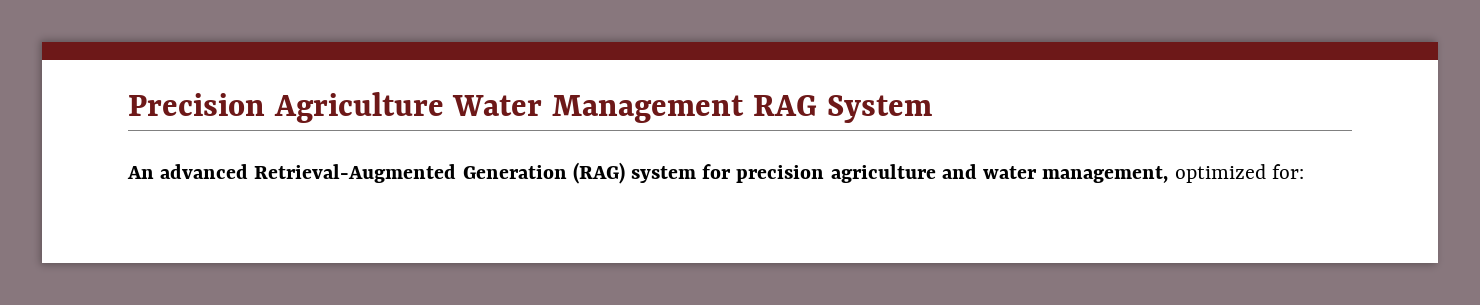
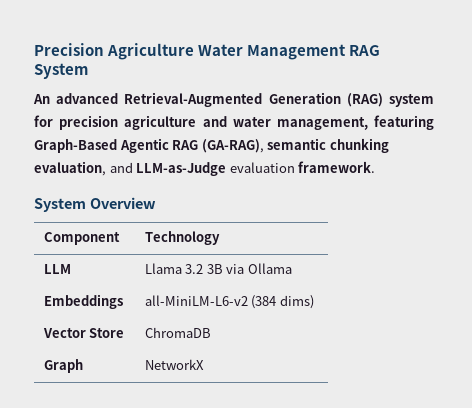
- An advanced Retrieval-Augmented Generation (RAG) system for precision agriculture and water management, optimized for:
+ An advanced Retrieval-Augmented Generation (RAG) system for precision agriculture and water management, featuring Graph-Based Agentic RAG (GA-RAG), semantic chunking evaluation, and LLM-as-Judge evaluation framework.
+ System Overview
+ Component | Technology
+ LLM | Llama 3.2 3B via Ollama
+ Embeddings | all-MiniLM-L6-v2 (384 dims)
+ Vector Store | ChromaDB
+ Graph | NetworkX

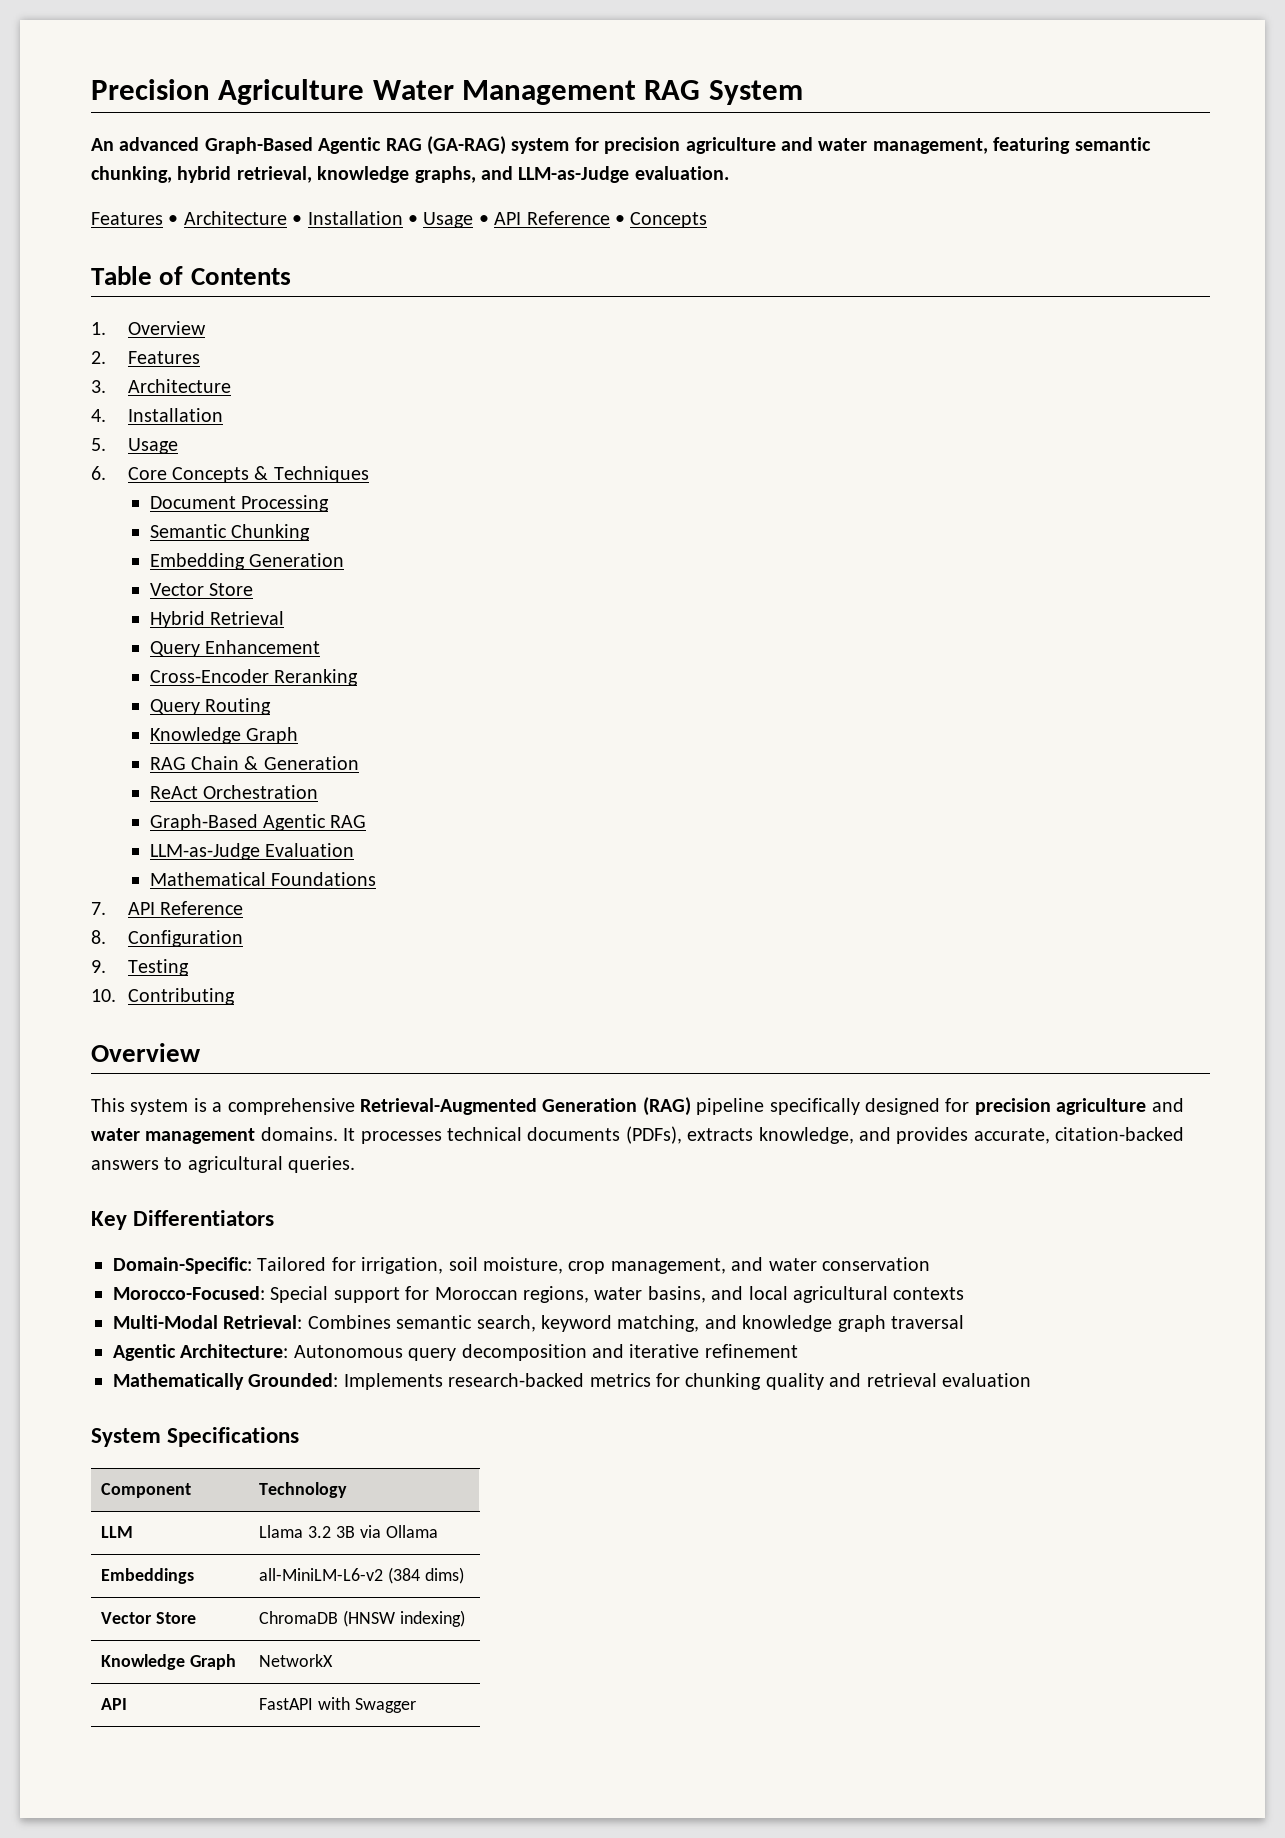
- An advanced Retrieval-Augmented Generation (RAG) system for precision agriculture and water management, featuring Graph-Based Agentic RAG (GA-RAG), semantic chunking evaluation, and LLM-as-Judge evaluation framework.
- System Overview
+ An advanced Graph-Based Agentic RAG (GA-RAG) system for precision agriculture and water management, featuring semantic chunking, hybrid retrieval, knowledge graphs, and LLM-as-Judge evaluation.
+ Features • Architecture • Installation • Usage • API Reference • Concepts
+ Table of Contents
+ 1. Overview
+ 2. Features
+ 3. Architecture
+ 4. Installation
+ 5. Usage
+ 6. Core Concepts & Techniques
+ Document Processing
+ Semantic Chunking
+ Embedding Generation
+ Vector Store
+ Hybrid Retrieval
+ Query Enhancement
+ Cross-Encoder Reranking
+ Query Routing
+ Knowledge Graph
+ RAG Chain & Generation
+ ReAct Orchestration
+ Graph-Based Agentic RAG
+ LLM-as-Judge Evaluation
+ Mathematical Foundations
+ 7. API Reference
+ 8. Configuration
+ 9. Testing
+ 10. Contributing
+ Overview
+ This system is a comprehensive Retrieval-Augmented Generation (RAG) pipeline specifically designed for precision agriculture and water management domains. It processes technical documents (PDFs), extracts knowledge, and provides accurate, citation-backed answers to agricultural queries.
+ Key Differentiators
+ Domain-Specific: Tailored for irrigation, soil moisture, crop management, and water conservation
+ Morocco-Focused: Special support for Moroccan regions, water basins, and local agricultural contexts
+ Multi-Modal Retrieval: Combines semantic search, keyword matching, and knowledge graph traversal
+ Agentic Architecture: Autonomous query decomposition and iterative refinement
+ Mathematically Grounded: Implements research-backed metrics for chunking quality and retrieval evaluation
+ System Specifications
- Vector Store | ChromaDB
- Graph | NetworkX
+ Vector Store | ChromaDB (HNSW indexing)
+ Knowledge Graph | NetworkX
+ API | FastAPI with Swagger

